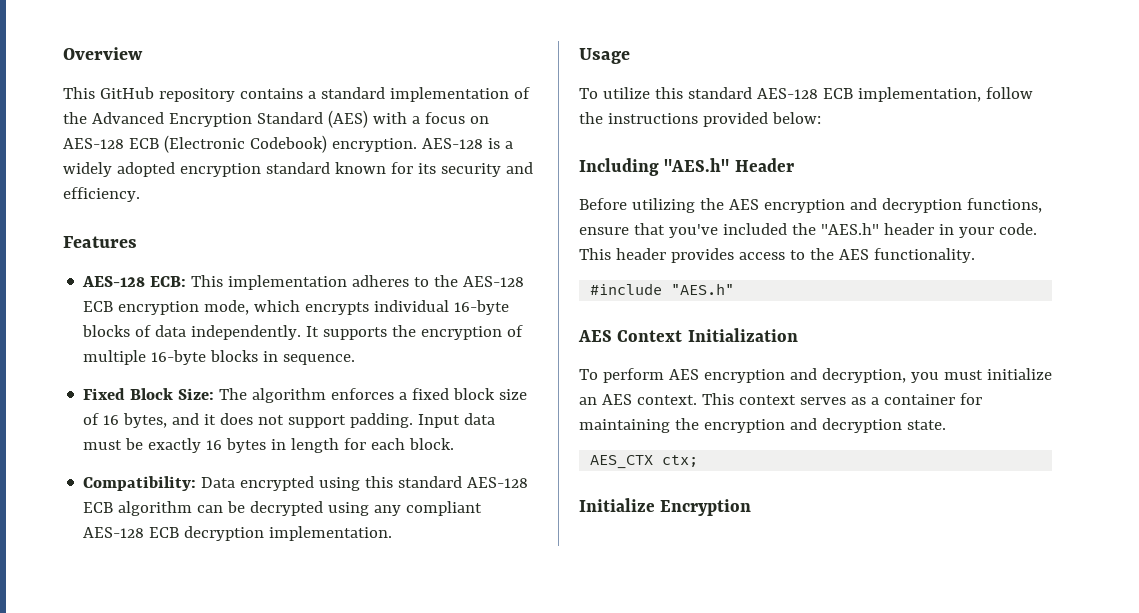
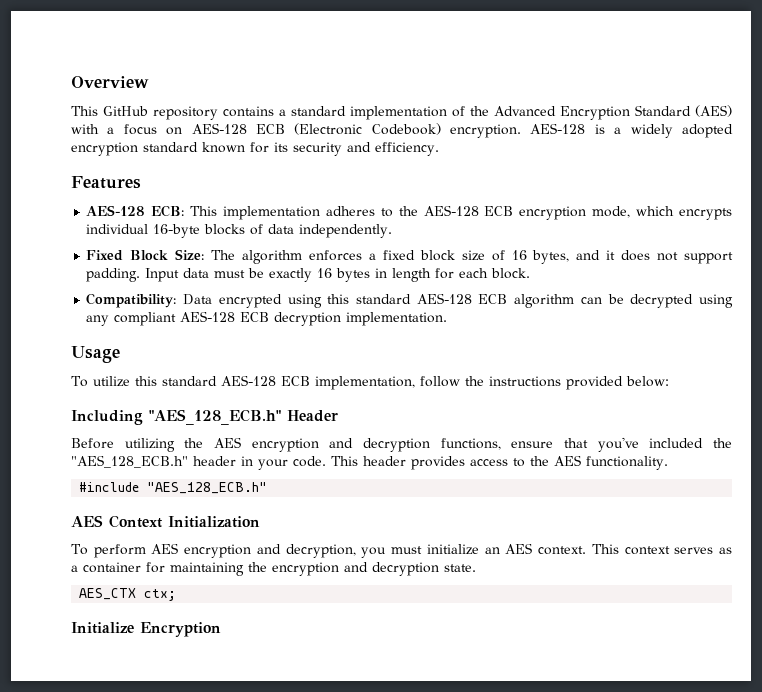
- It supports the encryption of multiple 16-byte blocks in sequence.
- Including "AES.h" Header
+ Including "AES_128_ECB.h" Header
- Before utilizing the AES encryption and decryption functions, ensure that you've included the "AES.h" header in your code.
+ Before utilizing the AES encryption and decryption functions, ensure that you've included the "AES_128_ECB.h" header in your code.
- #include "AES.h"
+ #include "AES_128_ECB.h"

